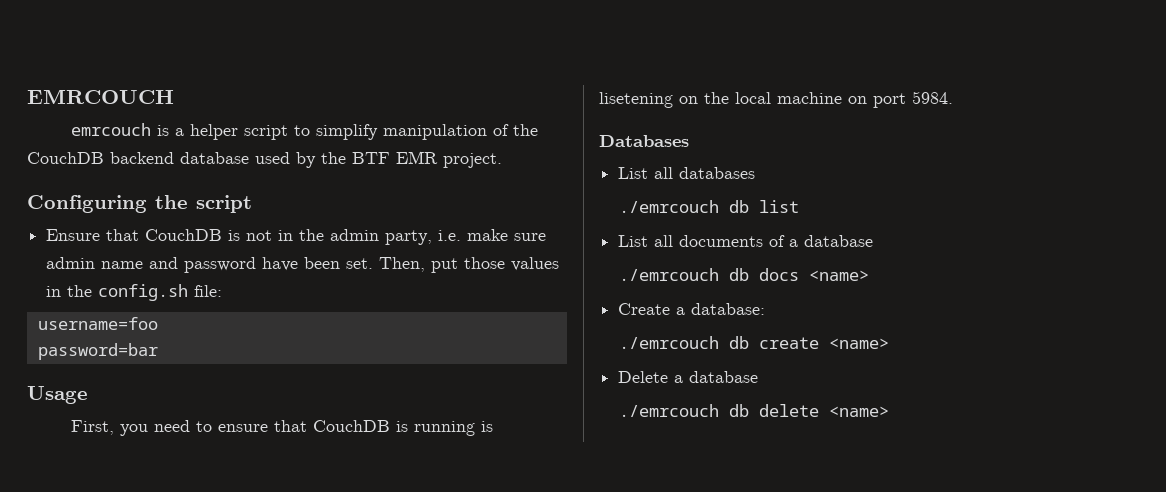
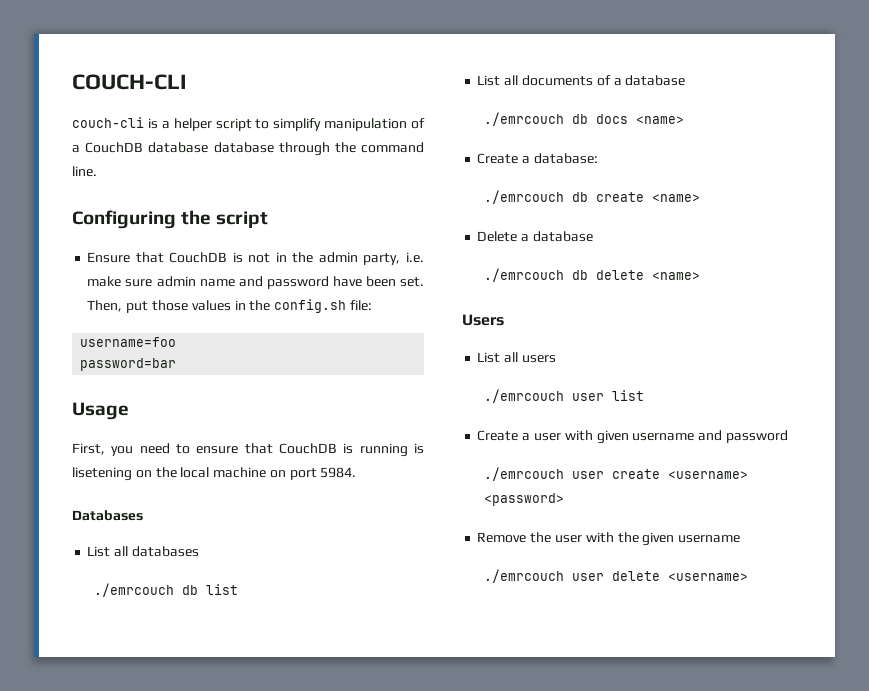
- EMRCOUCH
- emrcouch is a helper script to simplify manipulation of the CouchDB backend database used by the BTF EMR project.
+ COUCH-CLI
+ couch-cli is a helper script to simplify manipulation of a CouchDB database database through the command line.
+ Users
+ List all users
+ ./emrcouch user list
+ Create a user with given username and password
+ ./emrcouch user create <username> <password>
+ Remove the user with the given username
+ ./emrcouch user delete <username>

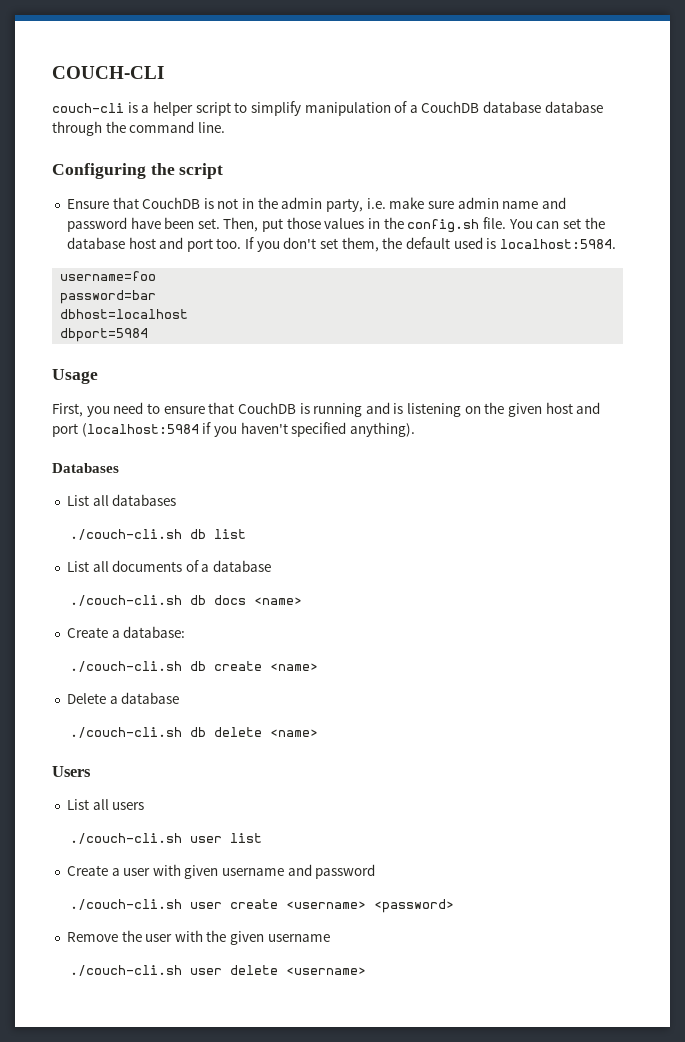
- Then, put those values in the config.sh file:
+ Then, put those values in the config.sh file. You can set the database host and port too. If you don't set them, the default used is localhost:5984.
+ dbhost=localhost
+ dbport=5984
- First, you need to ensure that CouchDB is running is lisetening on the local machine on port 5984.
+ First, you need to ensure that CouchDB is running and is listening on the given host and port (localhost:5984 if you haven't specified anything).
- ./emrcouch db list
+ ./couch-cli.sh db list
- ./emrcouch db docs <name>
+ ./couch-cli.sh db docs <name>
- ./emrcouch db create <name>
+ ./couch-cli.sh db create <name>
- ./emrcouch db delete <name>
+ ./couch-cli.sh db delete <name>
- ./emrcouch user list
+ ./couch-cli.sh user list
- ./emrcouch user create <username> <password>
+ ./couch-cli.sh user create <username> <password>
- ./emrcouch user delete <username>
+ ./couch-cli.sh user delete <username>

